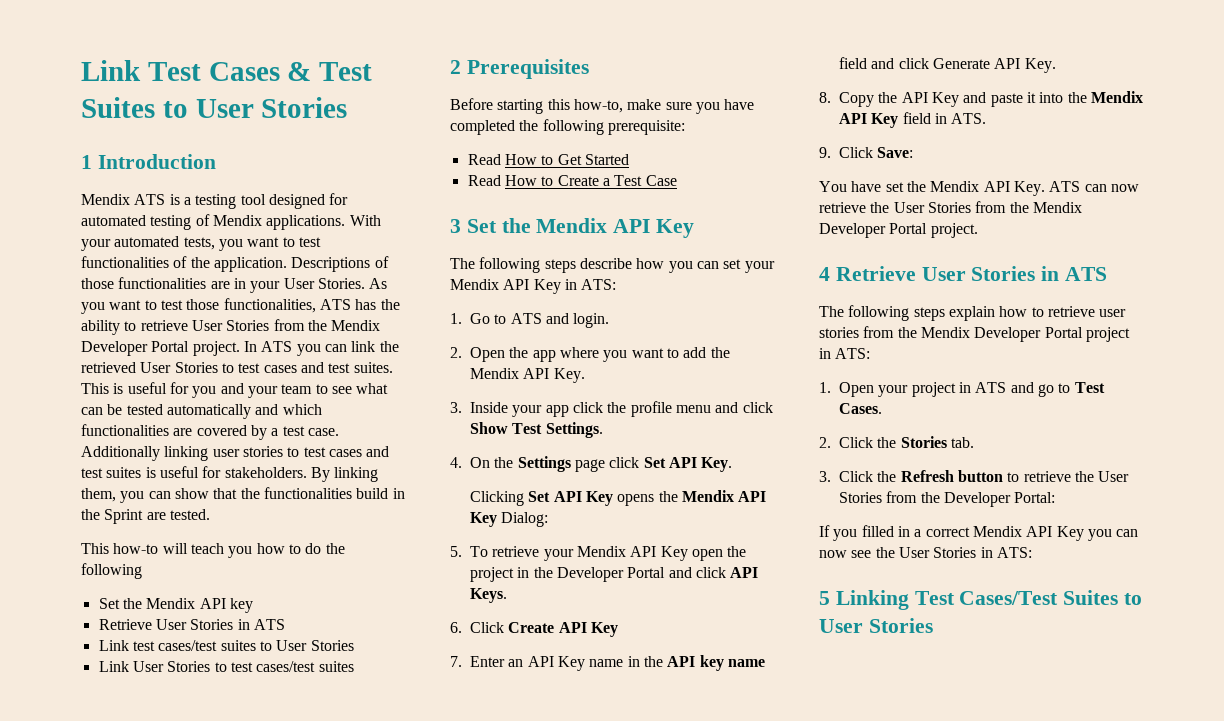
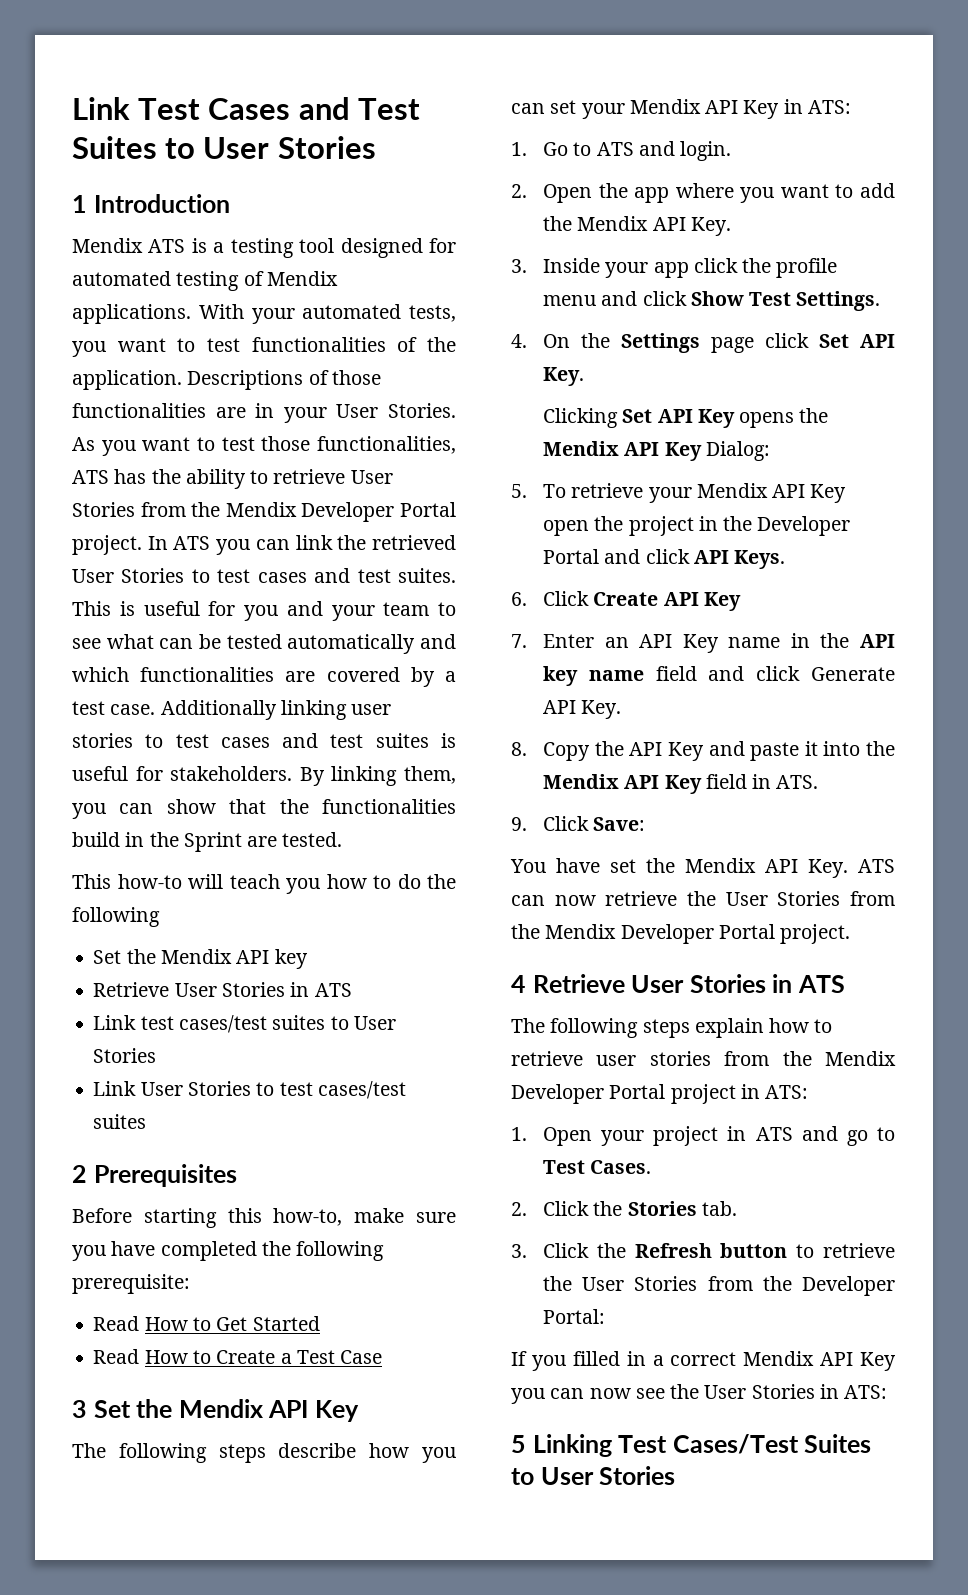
- Link Test Cases & Test Suites to User Stories
+ Link Test Cases and Test Suites to User Stories

